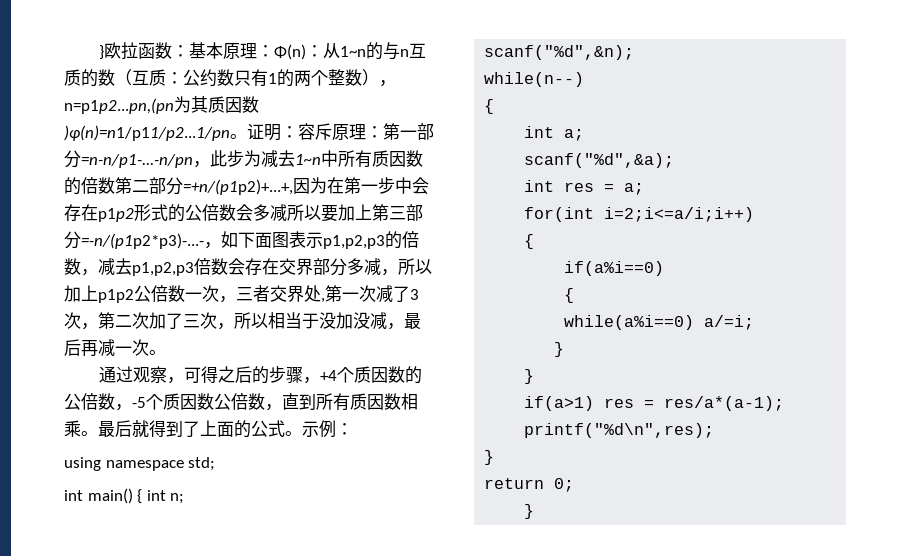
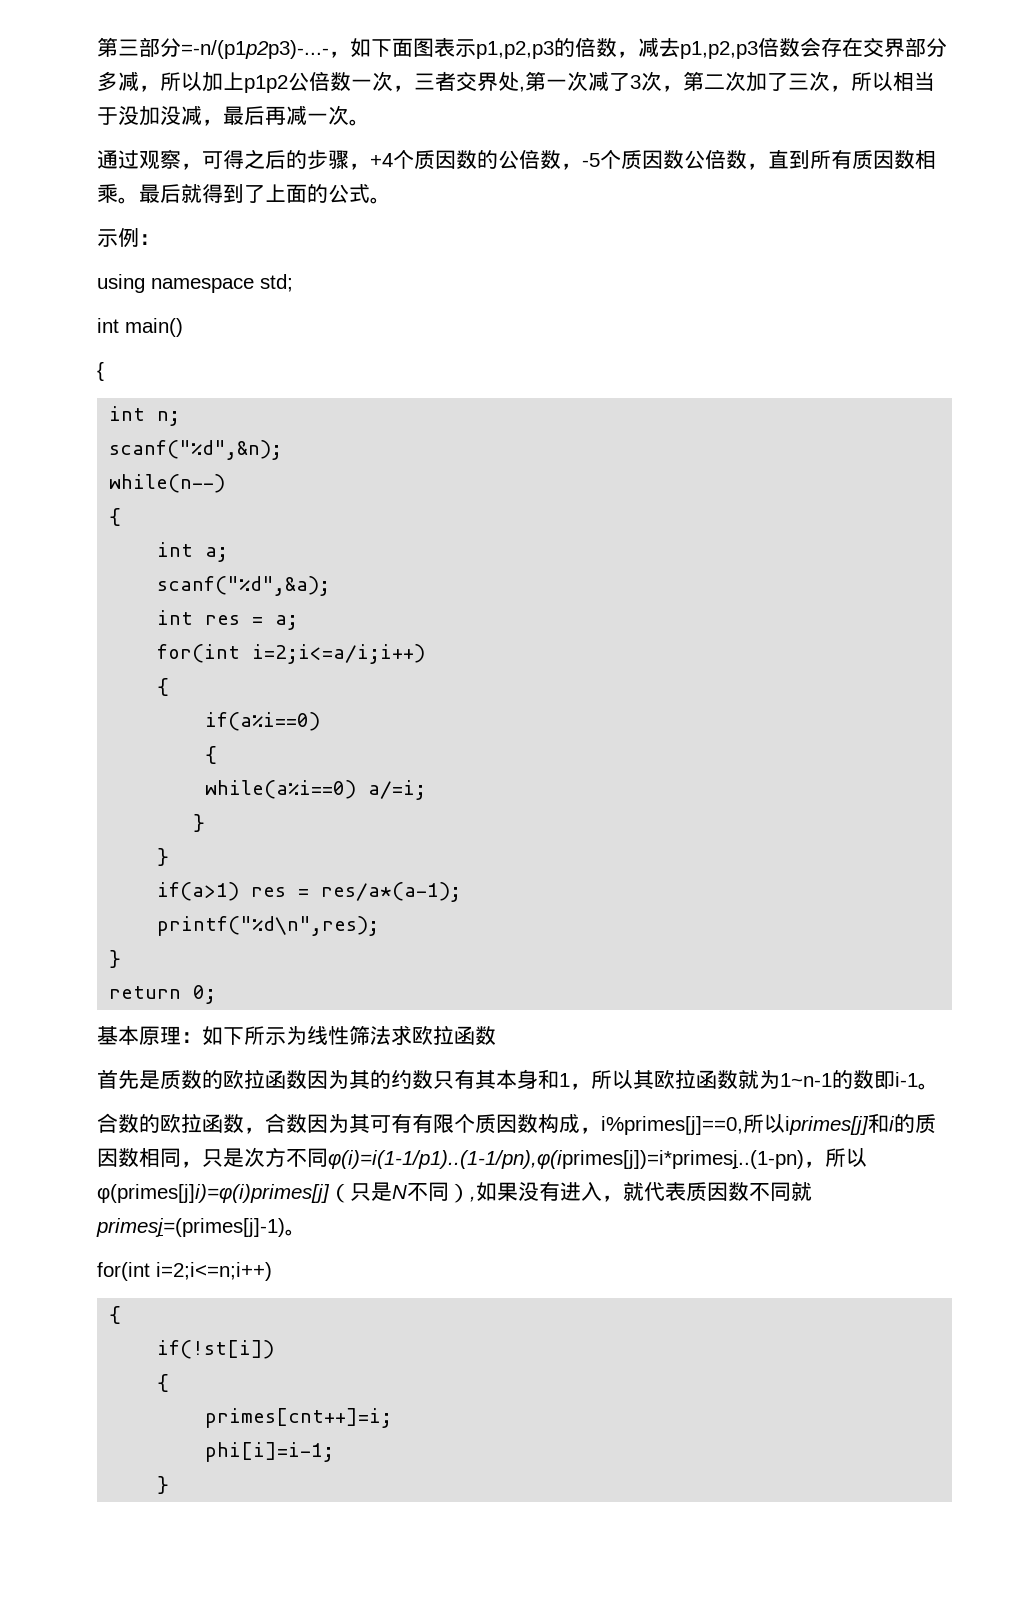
- }欧拉函数：基本原理：Φ(n)：从1~n的与n互质的数（互质：公约数只有1的两个整数），n=p1p2...pn,(pn为其质因数)φ(n)=n1/p11/p2...1/pn。证明：容斥原理：第一部分=n-n/p1-...-n/pn，此步为减去1~n中所有质因数的倍数第二部分=+n/(p1p2)+...+,因为在第一步中会存在p1p2形式的公倍数会多减所以要加上第三部分=-n/(p1p2*p3)-...-，如下面图表示p1,p2,p3的倍数，减去p1,p2,p3倍数会存在交界部分多减，所以加上p1p2公倍数一次，三者交界处,第一次减了3次，第二次加了三次，所以相当于没加没减，最后再减一次。
+ 第三部分=-n/(p1p2p3)-...-，如下面图表示p1,p2,p3的倍数，减去p1,p2,p3倍数会存在交界部分多减，所以加上p1p2公倍数一次，三者交界处,第一次减了3次，第二次加了三次，所以相当于没加没减，最后再减一次。
- 最后就得到了上面的公式。示例：
+ 最后就得到了上面的公式。
+ 示例：
- int main() { int n;
+ int main()
+ {
+ int n;
+ 基本原理：如下所示为线性筛法求欧拉函数
+ 首先是质数的欧拉函数因为其的约数只有其本身和1，所以其欧拉函数就为1~n-1的数即i-1。
+ 合数的欧拉函数，合数因为其可有有限个质因数构成，i%primes[j]==0,所以iprimes[j]和i的质因数相同，只是次方不同φ(i)=i(1-1/p1)..(1-1/pn),φ(iprimes[j])=i*primesj..(1-pn)，所以φ(primes[j]i)=φ(i)primes[j]（只是N不同）,如果没有进入，就代表质因数不同就primesj=(primes[j]-1)。
+ for(int i=2;i<=n;i++)
+ {
+ if(!st[i])
+ {
+ primes[cnt++]=i;
+ phi[i]=i-1;

